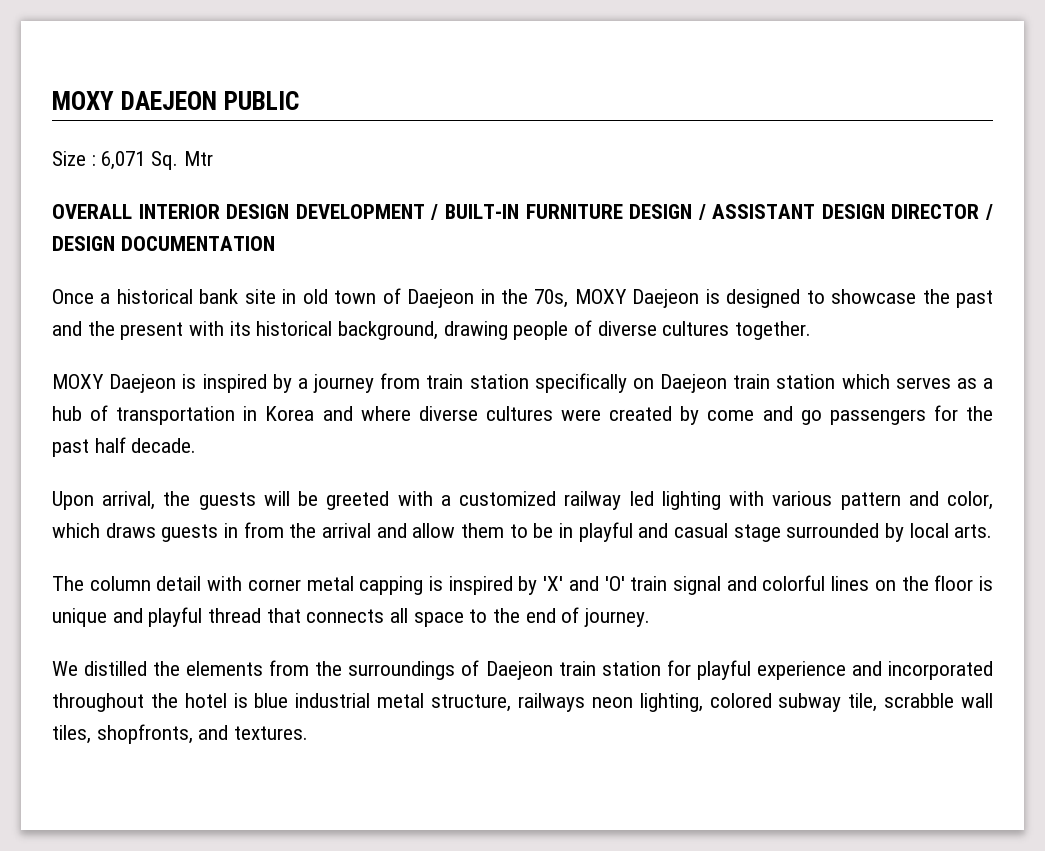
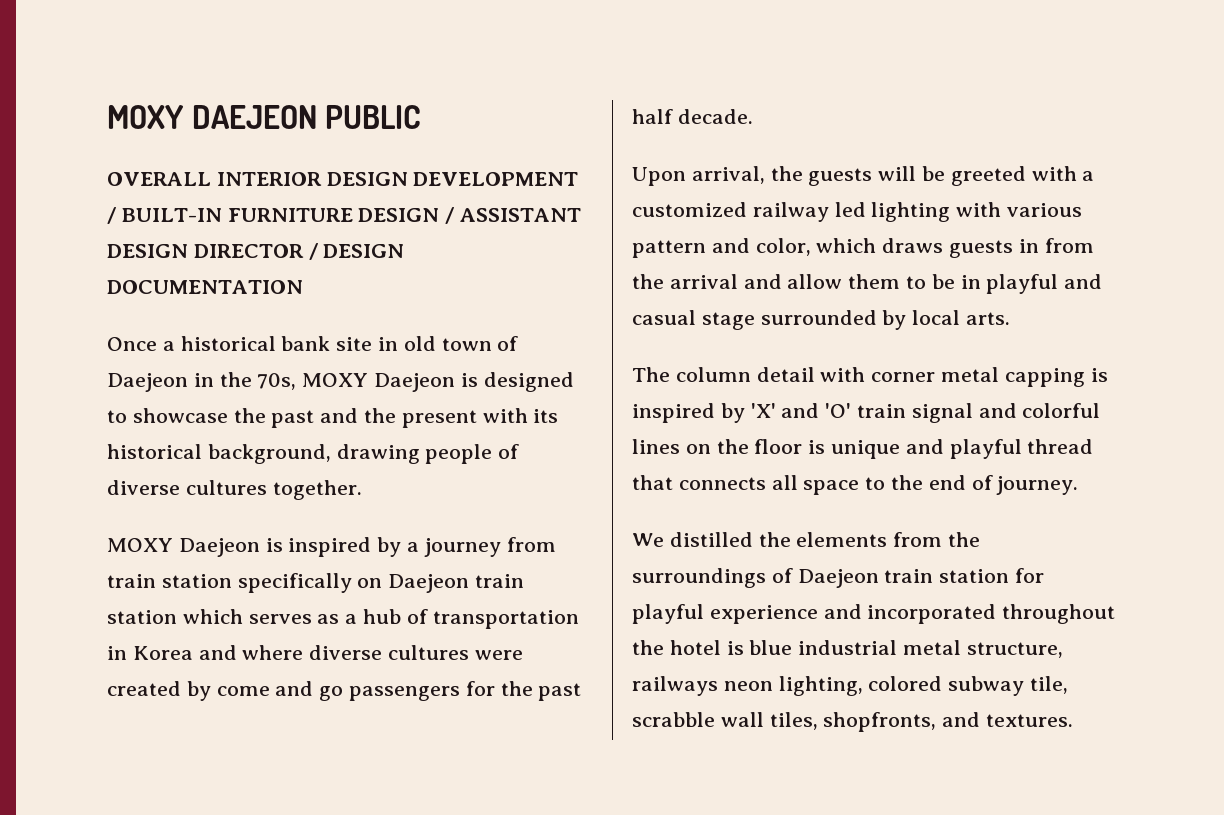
- Size : 6,071 Sq. Mtr

